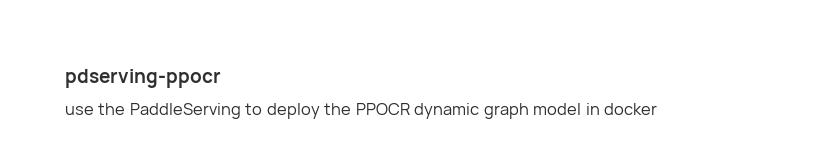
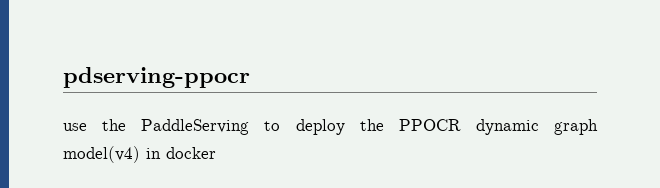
- use the PaddleServing to deploy the PPOCR dynamic graph model in docker
+ use the PaddleServing to deploy the PPOCR dynamic graph model(v4) in docker

